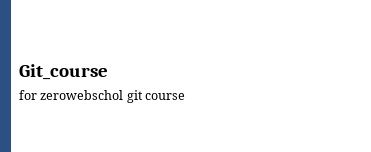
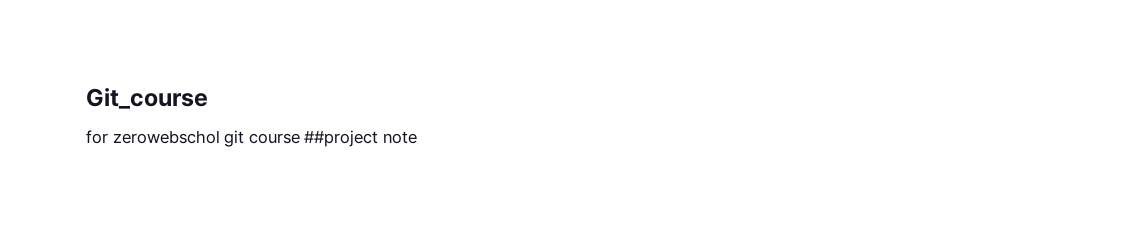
- for zerowebschol git course
+ for zerowebschol git course ##project note

